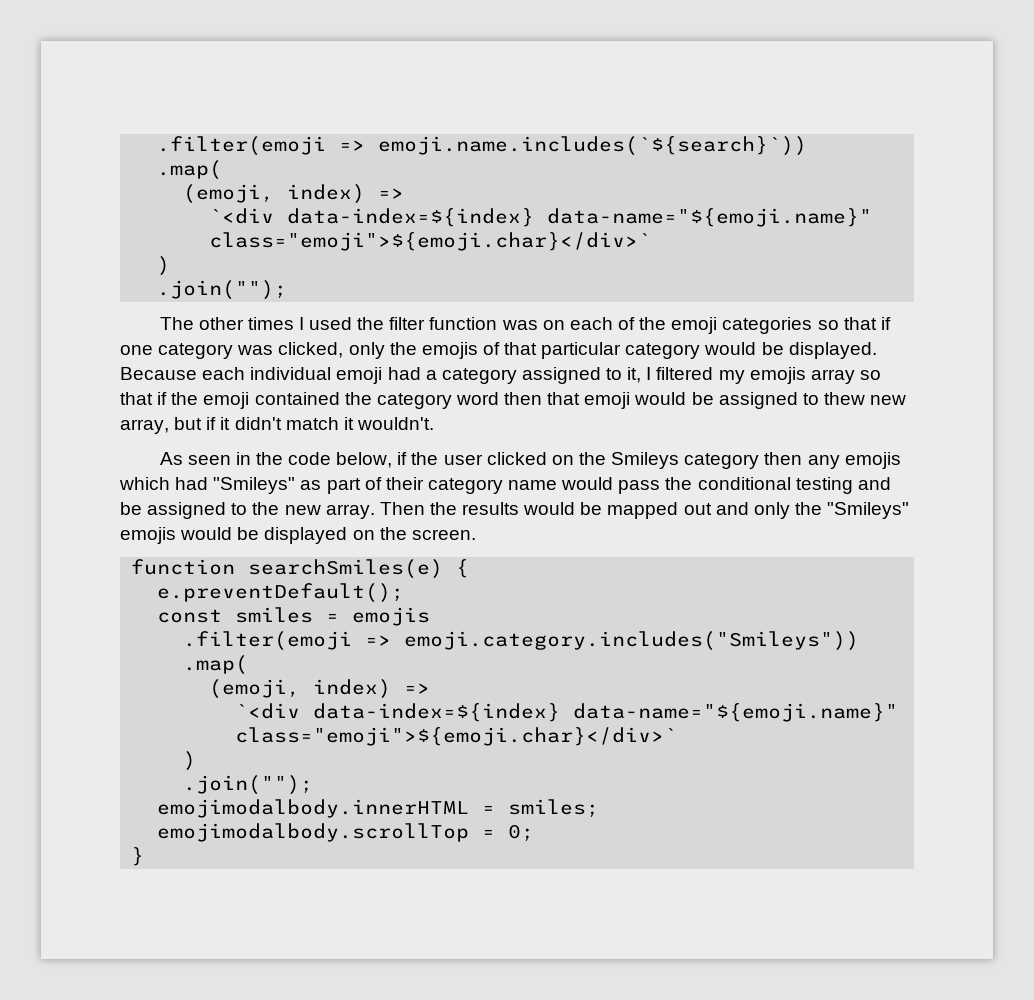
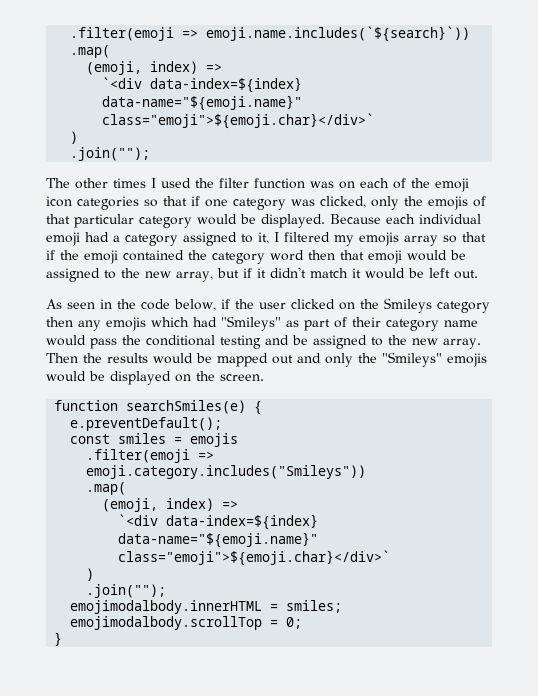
- The other times I used the filter function was on each of the emoji categories so that if one category was clicked, only the emojis of that particular category would be displayed.
+ The other times I used the filter function was on each of the emoji icon categories so that if one category was clicked, only the emojis of that particular category would be displayed.
- Because each individual emoji had a category assigned to it, I filtered my emojis array so that if the emoji contained the category word then that emoji would be assigned to thew new array, but if it didn't match it wouldn't.
+ Because each individual emoji had a category assigned to it, I filtered my emojis array so that if the emoji contained the category word then that emoji would be assigned to the new array, but if it didn't match it would be left out.

